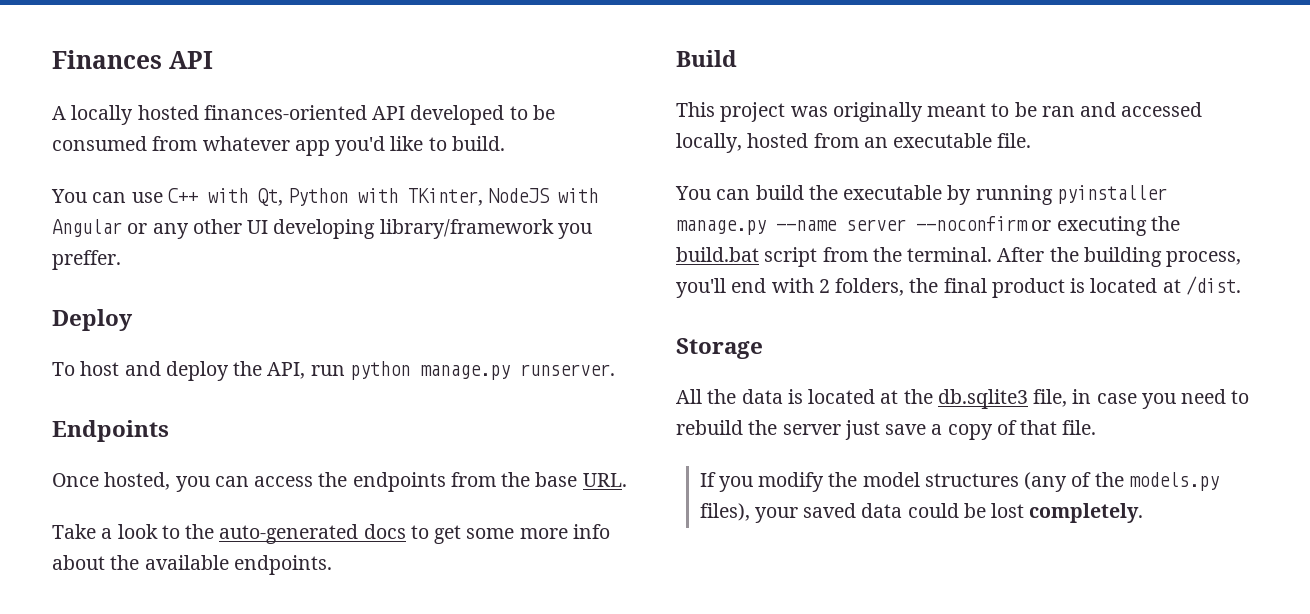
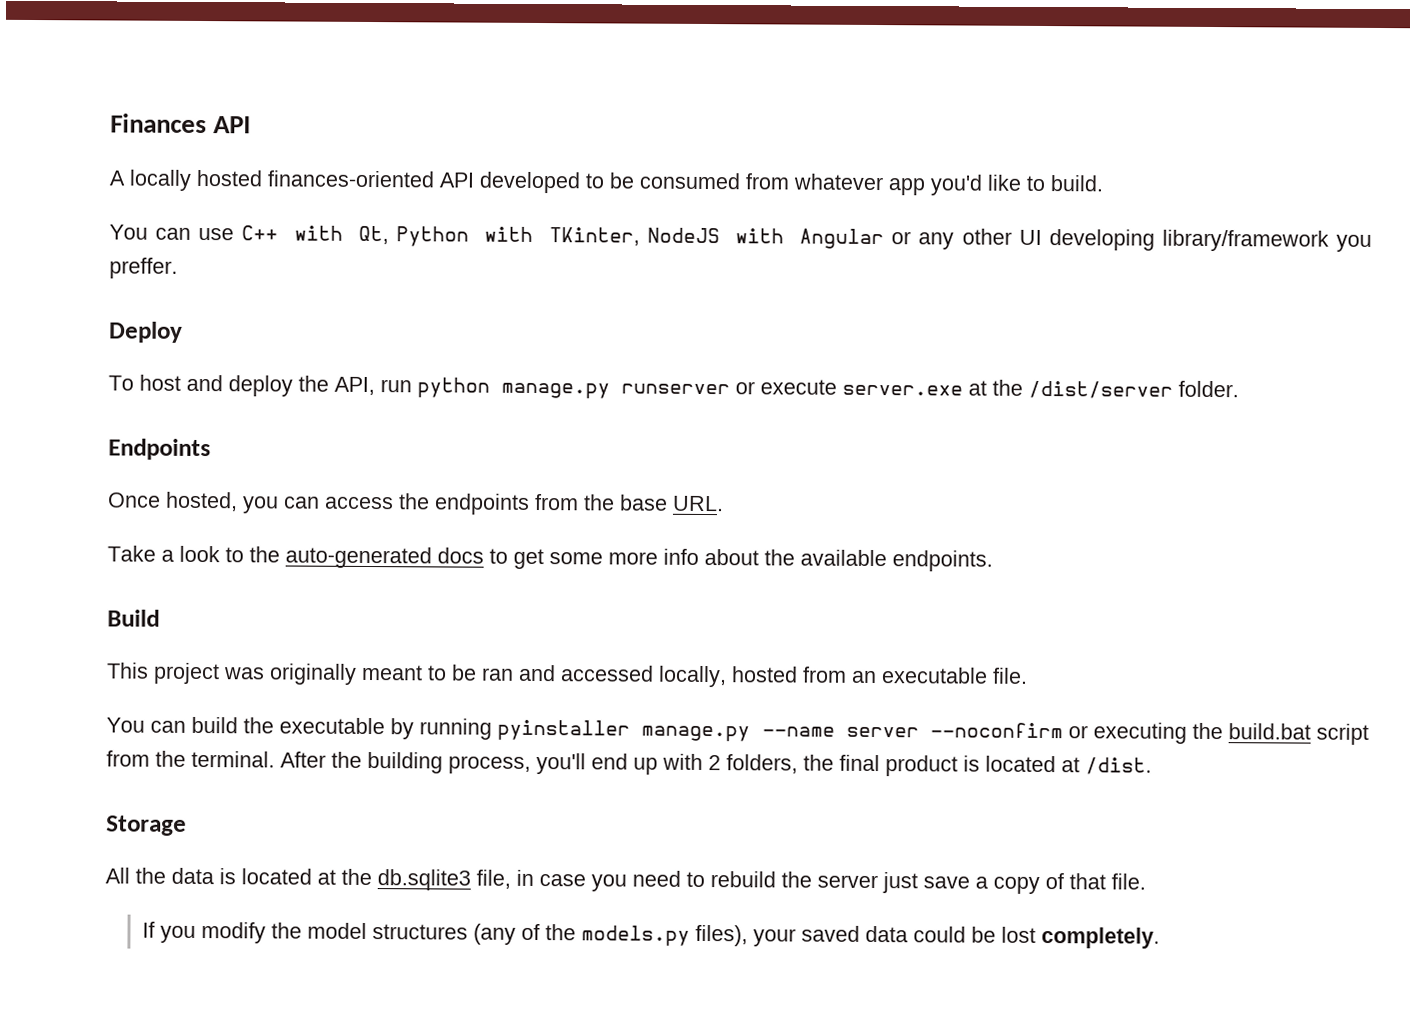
- To host and deploy the API, run python manage.py runserver.
+ To host and deploy the API, run python manage.py runserver or execute server.exe at the /dist/server folder.
- After the building process, you'll end with 2 folders, the final product is located at /dist.
+ After the building process, you'll end up with 2 folders, the final product is located at /dist.

